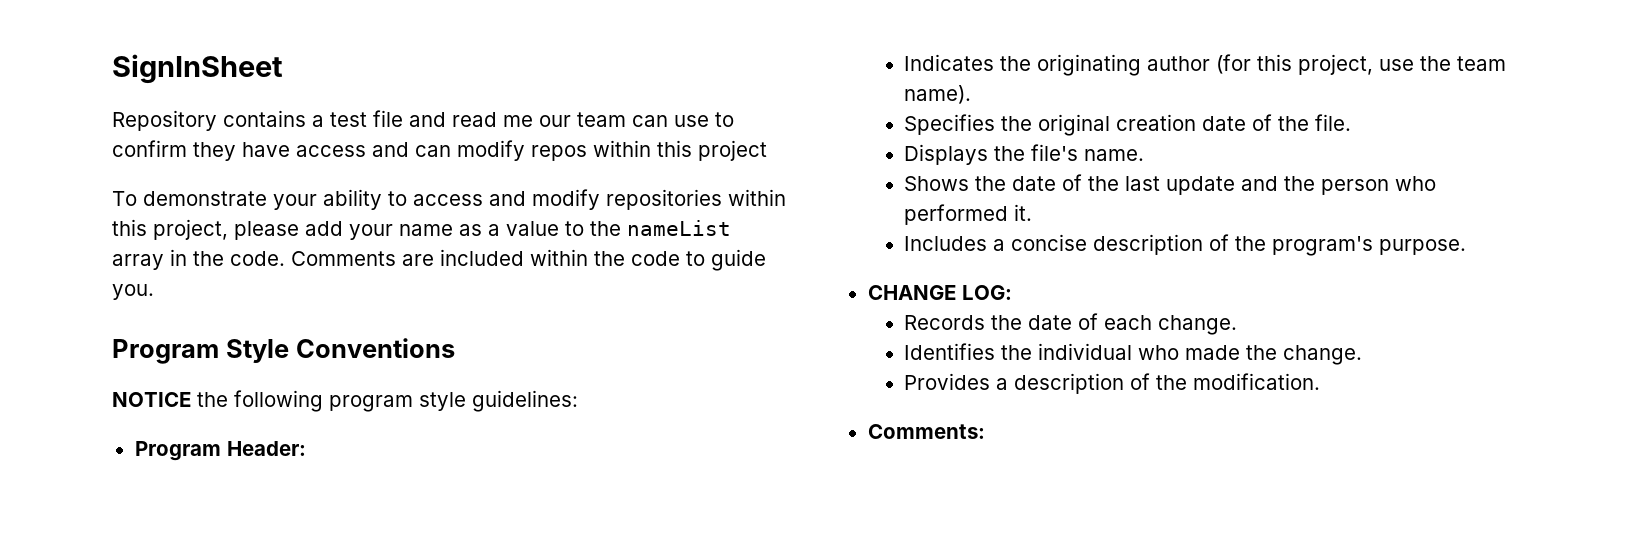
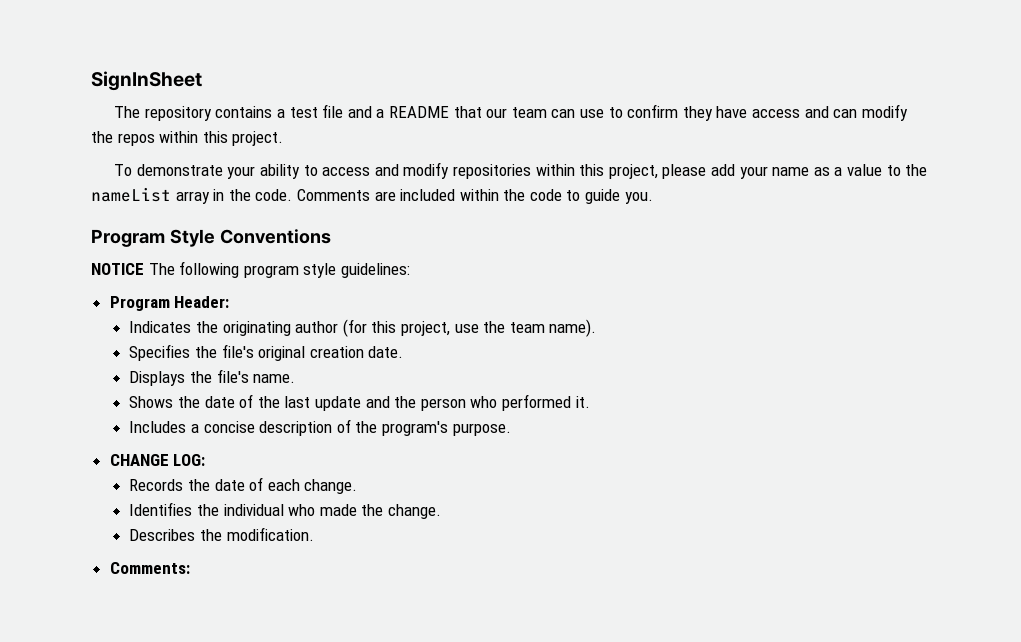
- Repository contains a test file and read me our team can use to confirm they have access and can modify repos within this project
+ The repository contains a test file and a README that our team can use to confirm they have access and can modify the repos within this project.
- NOTICE the following program style guidelines:
+ NOTICE The following program style guidelines:
- Specifies the original creation date of the file.
+ Specifies the file's original creation date.
- Provides a description of the modification.
+ Describes the modification.

